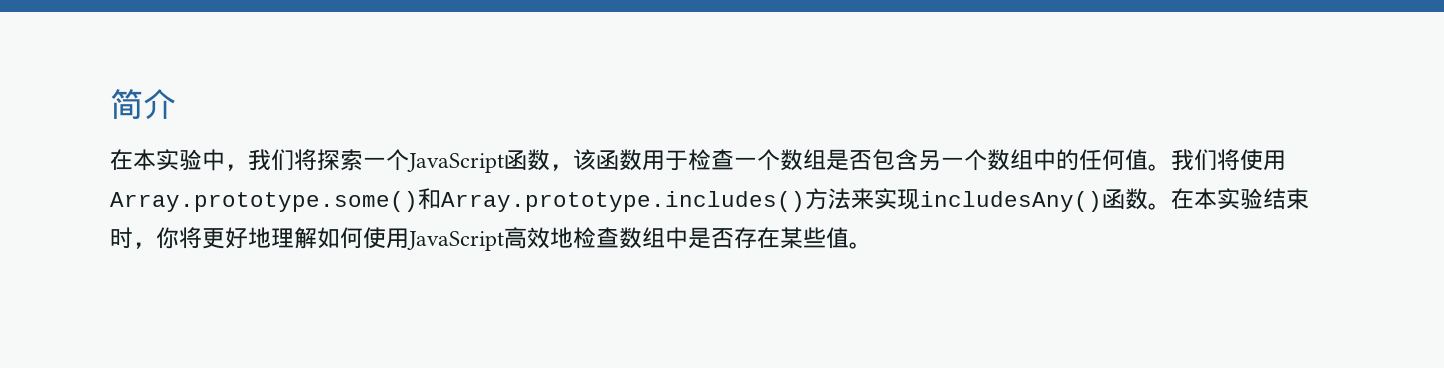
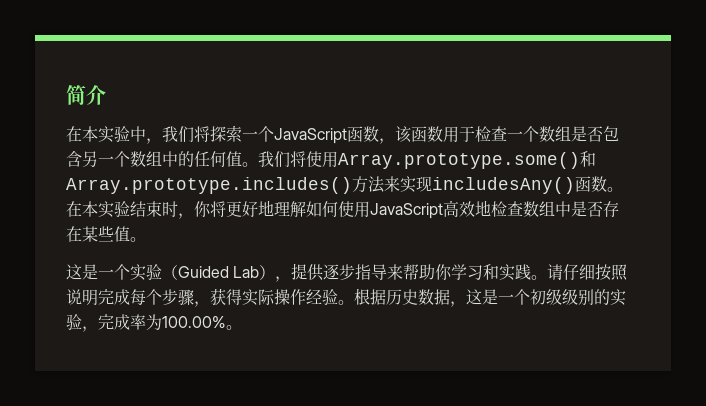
+ 这是一个实验（Guided Lab），提供逐步指导来帮助你学习和实践。请仔细按照说明完成每个步骤，获得实际操作经验。根据历史数据，这是一个初级级别的实验，完成率为100.00%。

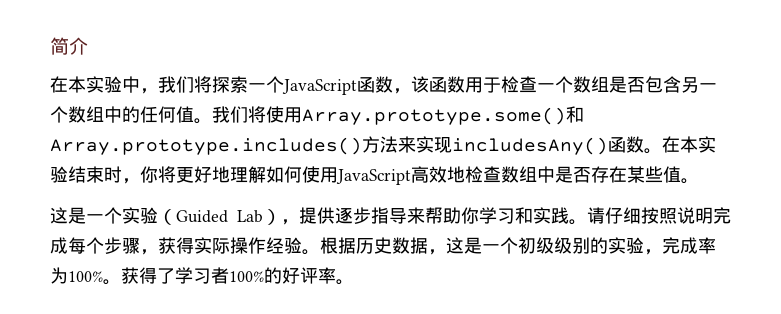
- 根据历史数据，这是一个初级级别的实验，完成率为100.00%。
+ 根据历史数据，这是一个初级级别的实验，完成率为100%。获得了学习者100%的好评率。

